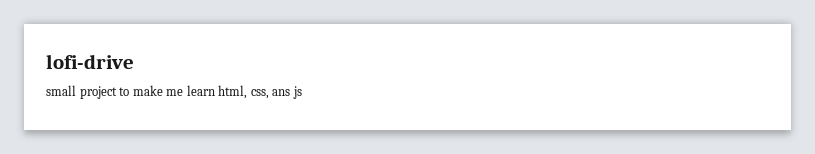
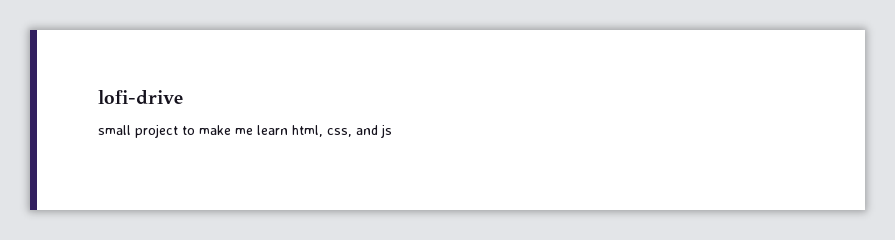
- small project to make me learn html, css, ans js
+ small project to make me learn html, css, and js

